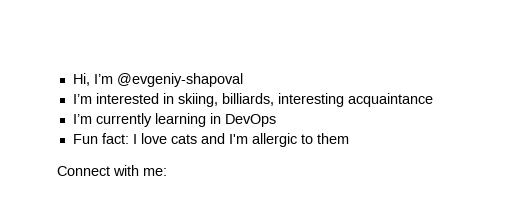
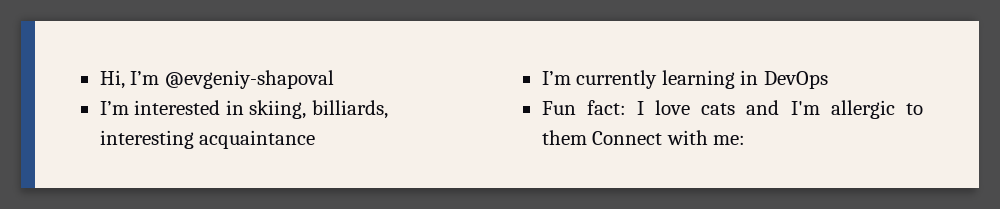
- Fun fact: I love cats and I'm allergic to them
- Connect with me:
+ Fun fact: I love cats and I'm allergic to them Connect with me:

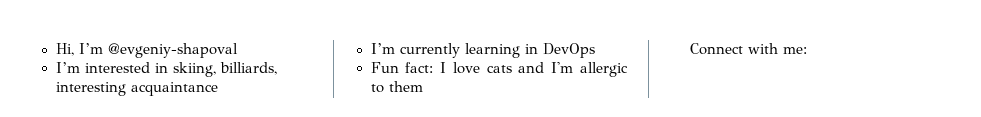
- Fun fact: I love cats and I'm allergic to them Connect with me:
+ Fun fact: I love cats and I'm allergic to them
+ Connect with me:

